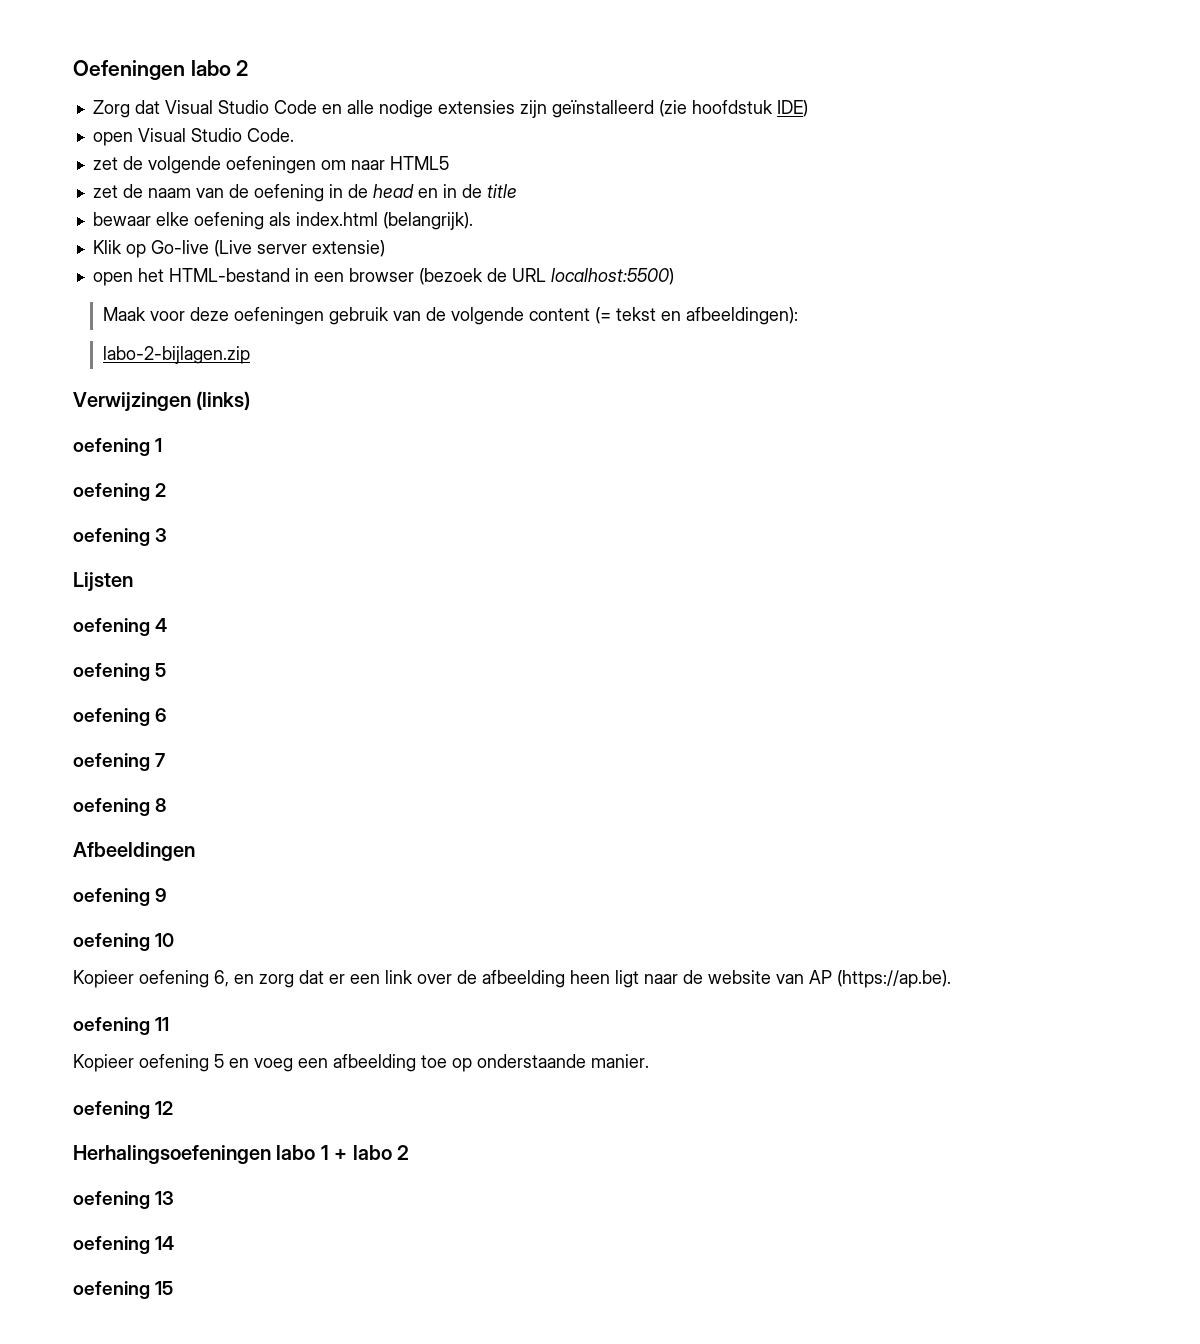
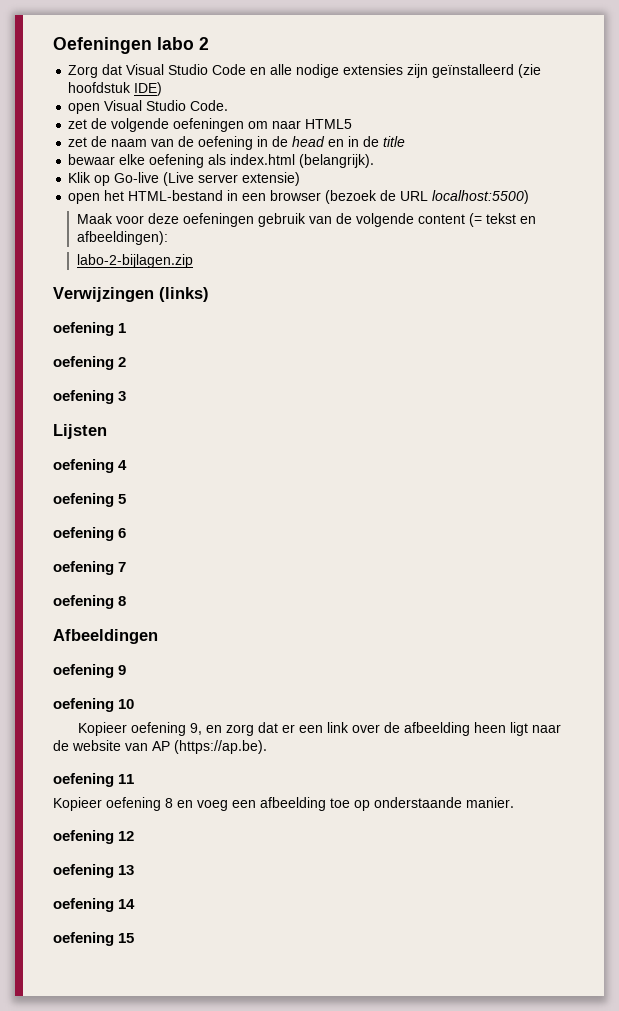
- Kopieer oefening 6, en zorg dat er een link over de afbeelding heen ligt naar de website van AP (https://ap.be).
+ Kopieer oefening 9, en zorg dat er een link over de afbeelding heen ligt naar de website van AP (https://ap.be).
- Kopieer oefening 5 en voeg een afbeelding toe op onderstaande manier.
+ Kopieer oefening 8 en voeg een afbeelding toe op onderstaande manier.
- Herhalingsoefeningen labo 1 + labo 2

